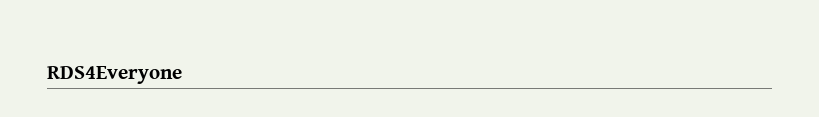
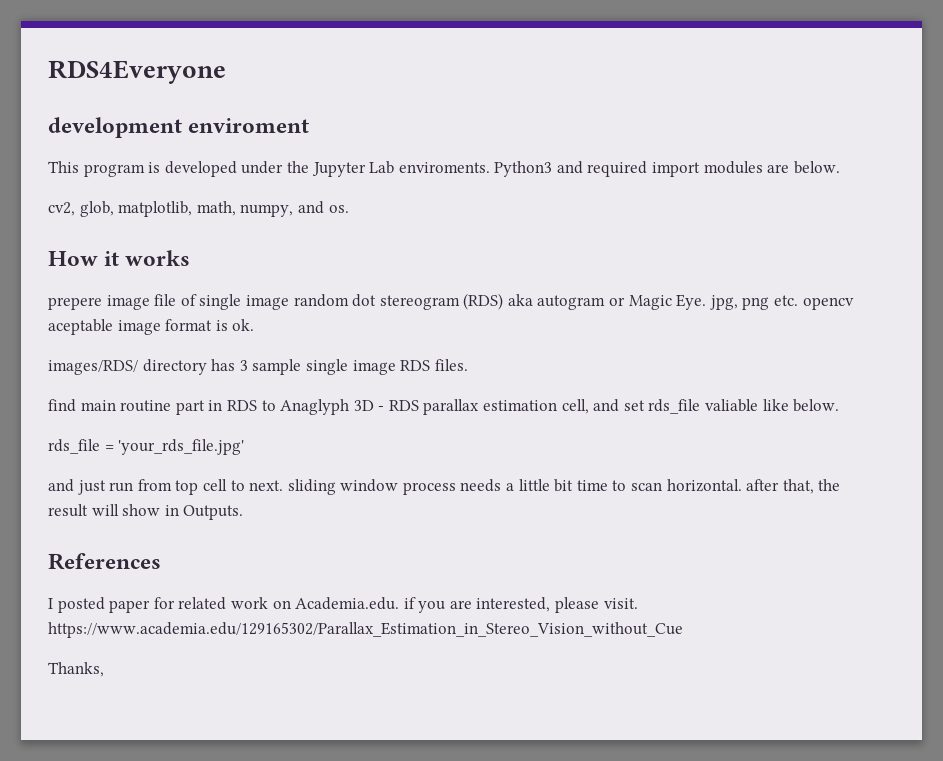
+ development enviroment
+ This program is developed under the Jupyter Lab enviroments. Python3 and required import modules are below.
+ cv2, glob, matplotlib, math, numpy, and os.
+ How it works
+ prepere image file of single image random dot stereogram (RDS) aka autogram or Magic Eye. jpg, png etc. opencv aceptable image format is ok.
+ images/RDS/ directory has 3 sample single image RDS files.
+ find main routine part in RDS to Anaglyph 3D - RDS parallax estimation cell, and set rds_file valiable like below.
+ rds_file = 'your_rds_file.jpg'
+ and just run from top cell to next. sliding window process needs a little bit time to scan horizontal. after that, the result will show in Outputs.
+ References
+ I posted paper for related work on Academia.edu. if you are interested, please visit. https://www.academia.edu/129165302/Parallax_Estimation_in_Stereo_Vision_without_Cue
+ Thanks,

